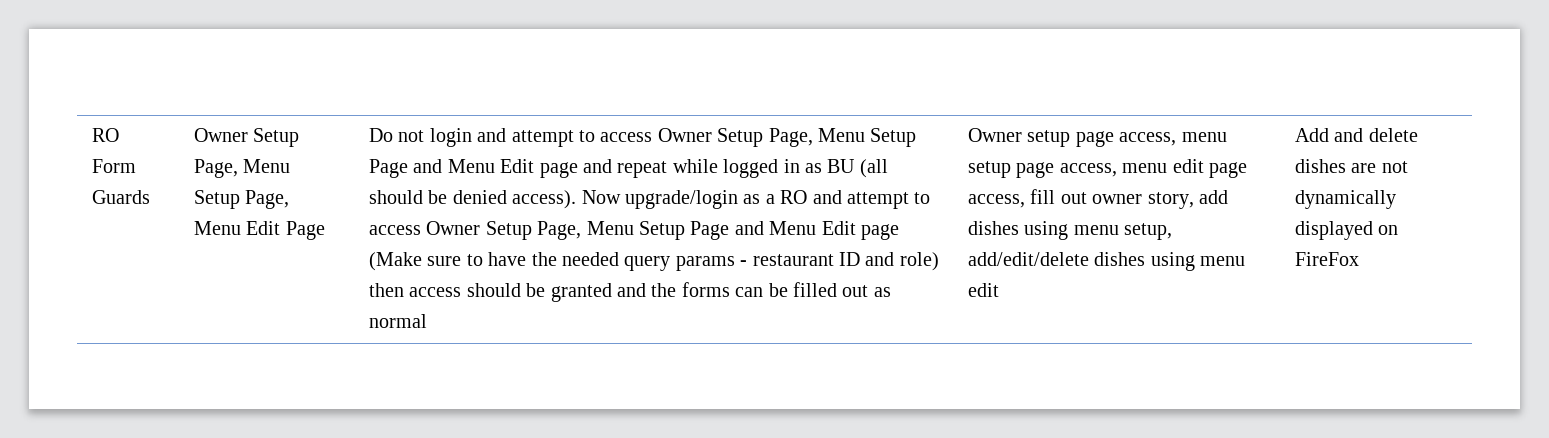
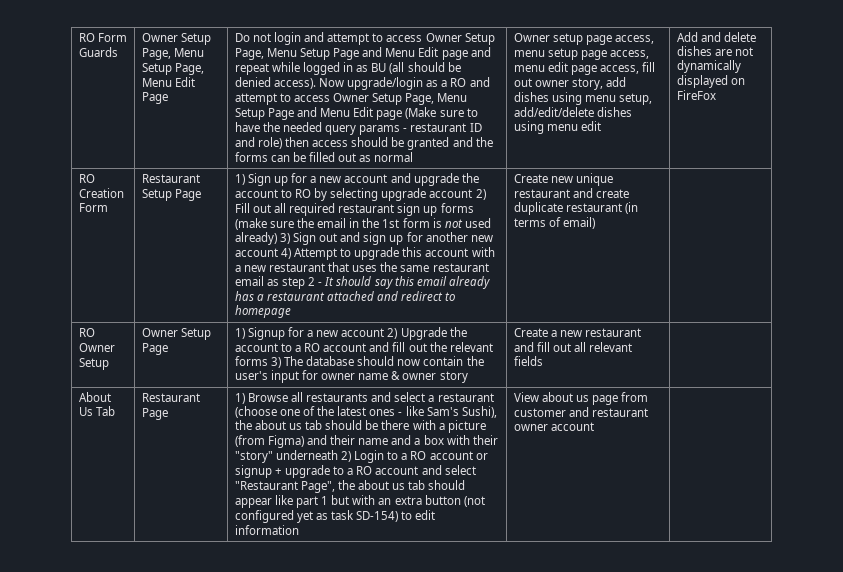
+ RO Creation Form | Restaurant Setup Page | 1) Sign up for a new account and upgrade the account to RO by selecting upgrade account 2) Fill out all required restaurant sign up forms (make sure the email in the 1st form is not used already) 3) Sign out and sign up for another new account 4) Attempt to upgrade this account with a new restaurant that uses the same restaurant email as step 2 - It should say this email already has a restaurant attached and redirect to homepage | Create new unique restaurant and create duplicate restaurant (in terms of email) |
+ RO Owner Setup | Owner Setup Page | 1) Signup for a new account 2) Upgrade the account to a RO account and fill out the relevant forms 3) The database should now contain the user's input for owner name & owner story | Create a new restaurant and fill out all relevant fields |
+ About Us Tab | Restaurant Page | 1) Browse all restaurants and select a restaurant (choose one of the latest ones - like Sam's Sushi), the about us tab should be there with a picture (from Figma) and their name and a box with their "story" underneath 2) Login to a RO account or signup + upgrade to a RO account and select "Restaurant Page", the about us tab should appear like part 1 but with an extra button (not configured yet as task SD-154) to edit information | View about us page from customer and restaurant owner account

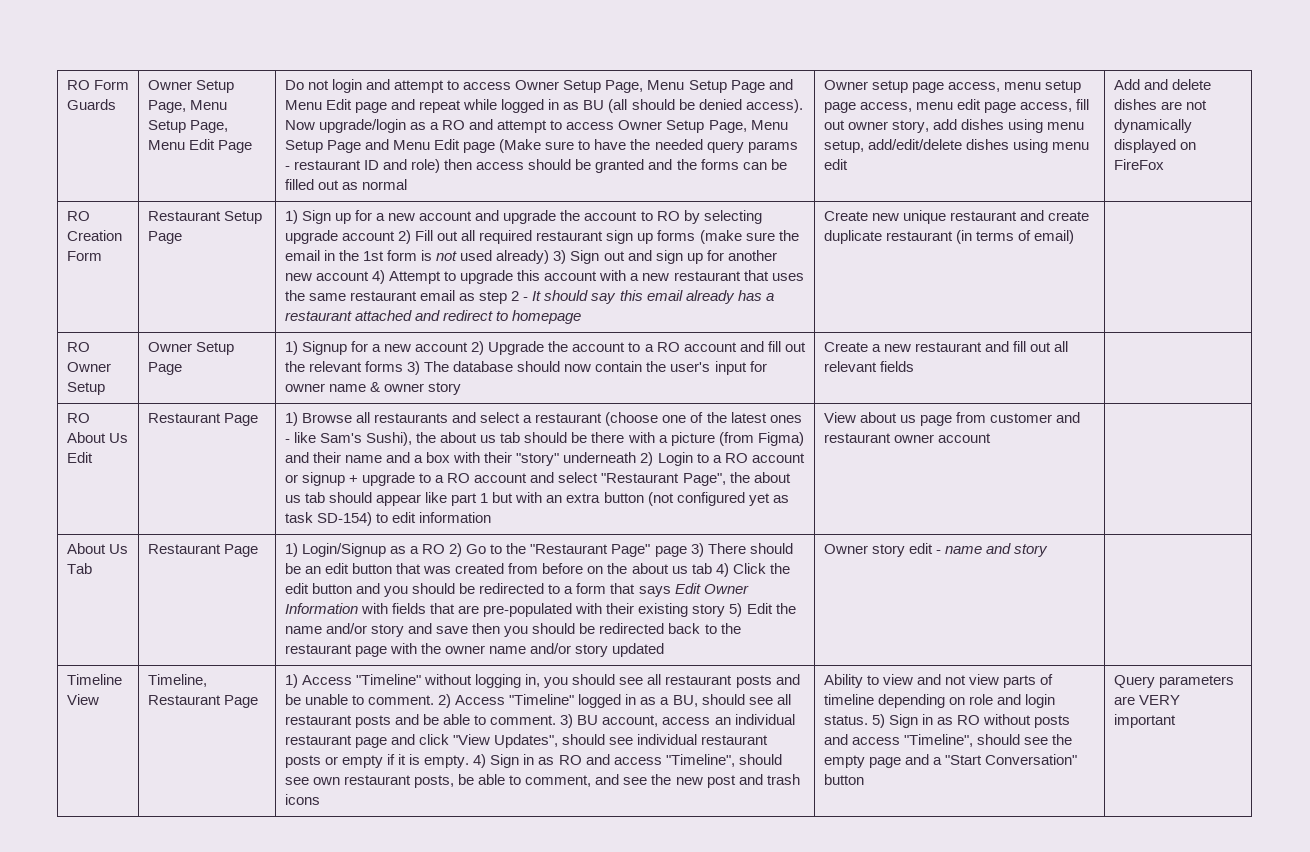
- About Us Tab
+ RO About Us Edit
+ About Us Tab | Restaurant Page | 1) Login/Signup as a RO 2) Go to the "Restaurant Page" page 3) There should be an edit button that was created from before on the about us tab 4) Click the edit button and you should be redirected to a form that says Edit Owner Information with fields that are pre-populated with their existing story 5) Edit the name and/or story and save then you should be redirected back to the restaurant page with the owner name and/or story updated | Owner story edit - name and story |
+ Timeline View | Timeline, Restaurant Page | 1) Access "Timeline" without logging in, you should see all restaurant posts and be unable to comment. 2) Access "Timeline" logged in as a BU, should see all restaurant posts and be able to comment. 3) BU account, access an individual restaurant page and click "View Updates", should see individual restaurant posts or empty if it is empty. 4) Sign in as RO and access "Timeline", should see own restaurant posts, be able to comment, and see the new post and trash icons | Ability to view and not view parts of timeline depending on role and login status. 5) Sign in as RO without posts and access "Timeline", should see the empty page and a "Start Conversation" button | Query parameters are VERY important

